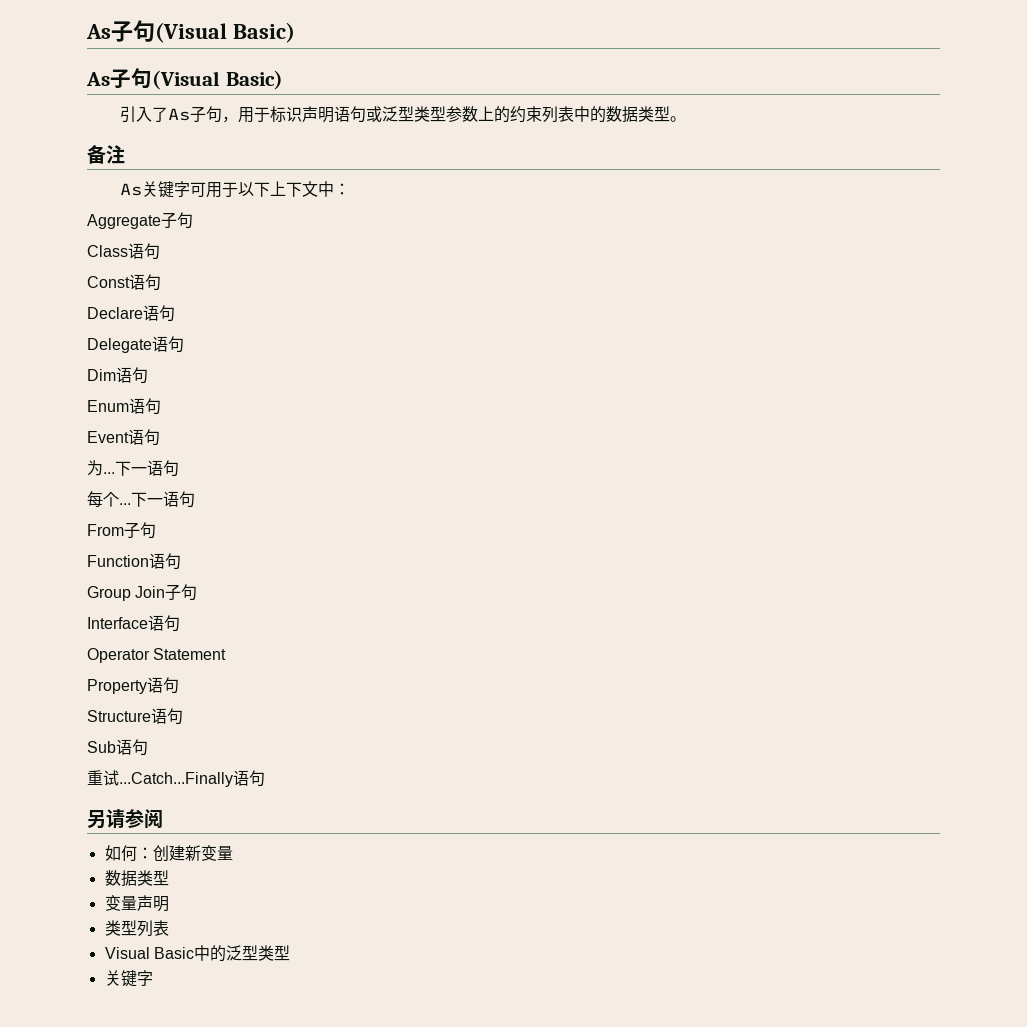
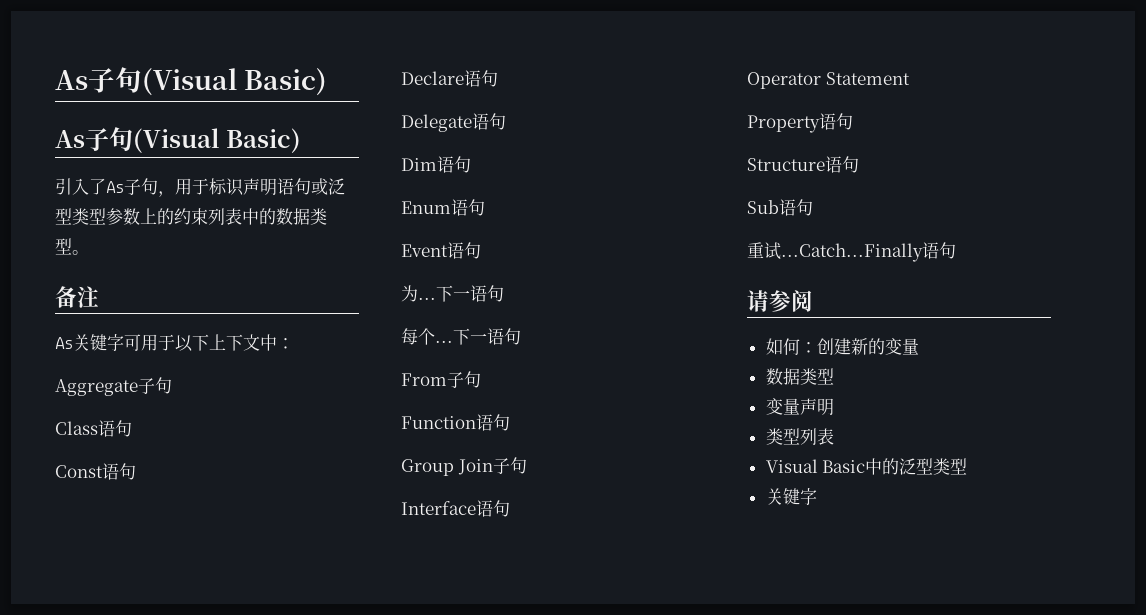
- 另请参阅
+ 请参阅
- 如何：创建新变量
+ 如何：创建新的变量

